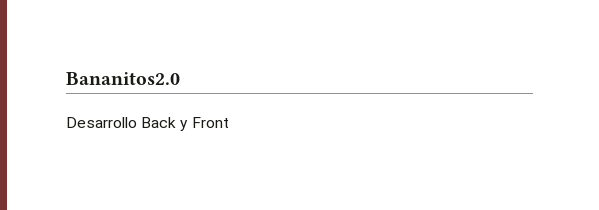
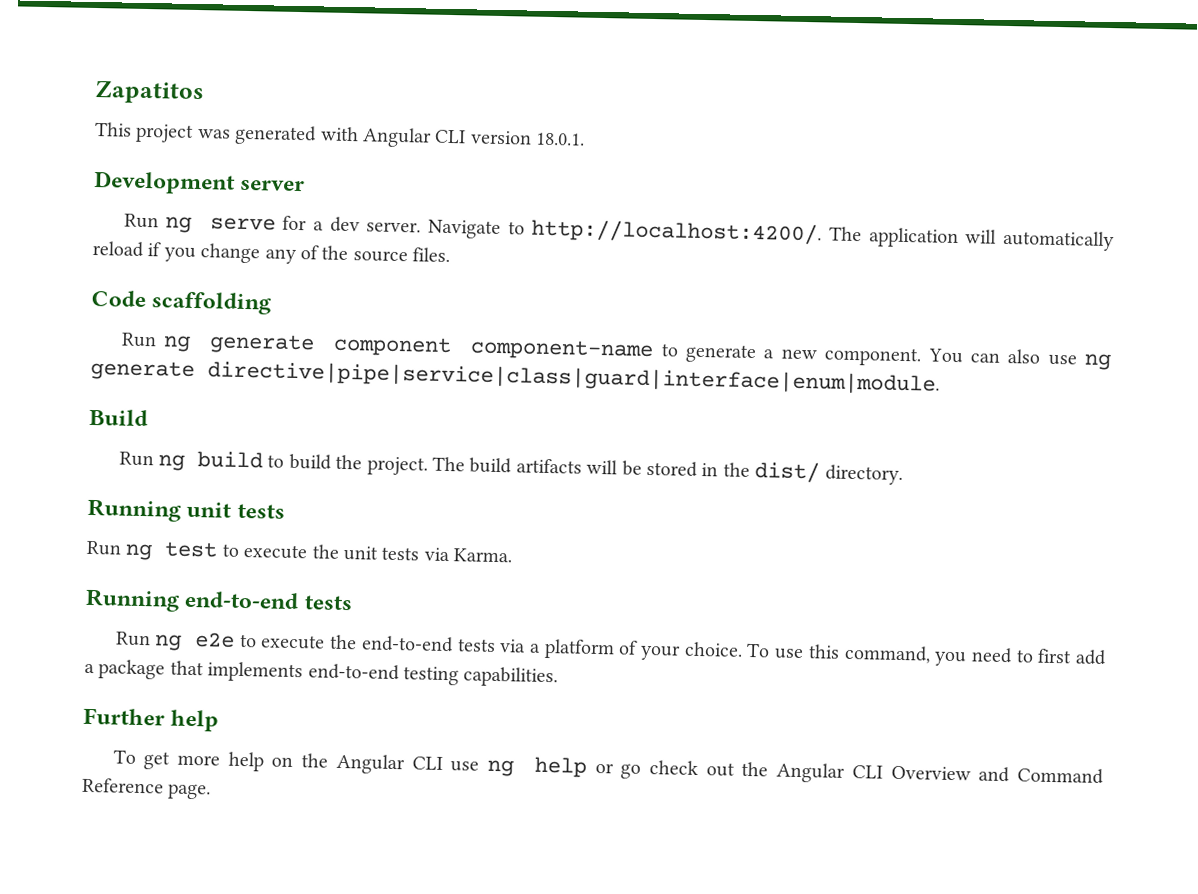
- Bananitos2.0
- Desarrollo Back y Front
+ Zapatitos
+ This project was generated with Angular CLI version 18.0.1.
+ Development server
+ Run ng serve for a dev server. Navigate to http://localhost:4200/. The application will automatically reload if you change any of the source files.
+ Code scaffolding
+ Run ng generate component component-name to generate a new component. You can also use ng generate directive|pipe|service|class|guard|interface|enum|module.
+ Build
+ Run ng build to build the project. The build artifacts will be stored in the dist/ directory.
+ Running unit tests
+ Run ng test to execute the unit tests via Karma.
+ Running end-to-end tests
+ Run ng e2e to execute the end-to-end tests via a platform of your choice. To use this command, you need to first add a package that implements end-to-end testing capabilities.
+ Further help
+ To get more help on the Angular CLI use ng help or go check out the Angular CLI Overview and Command Reference page.

